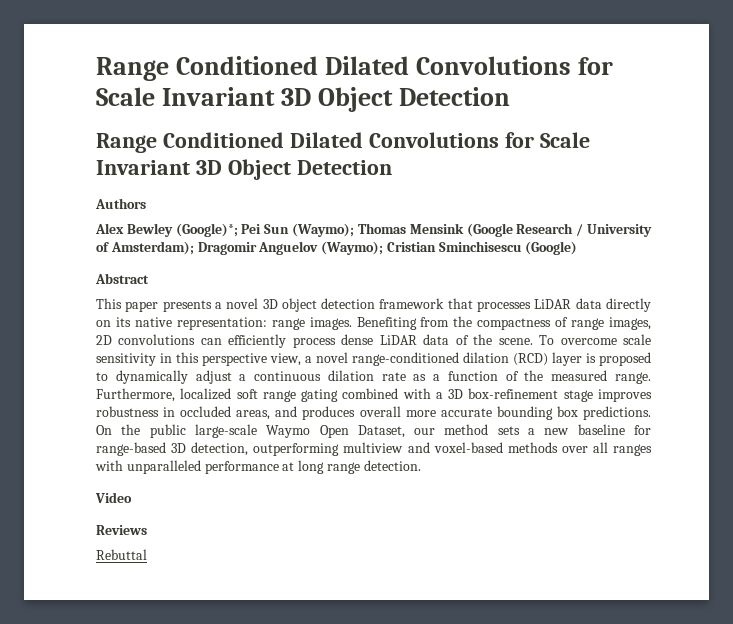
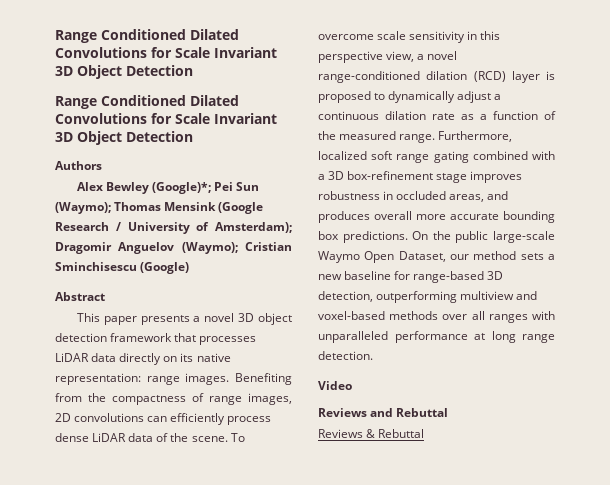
- Reviews
- Rebuttal
+ Reviews and Rebuttal
+ Reviews & Rebuttal

